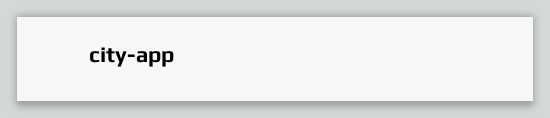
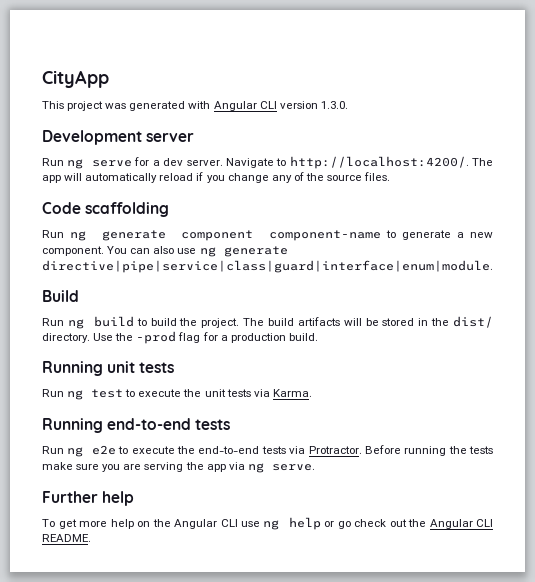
- city-app
+ CityApp
+ This project was generated with Angular CLI version 1.3.0.
+ Development server
+ Run ng serve for a dev server. Navigate to http://localhost:4200/. The app will automatically reload if you change any of the source files.
+ Code scaffolding
+ Run ng generate component component-name to generate a new component. You can also use ng generate directive|pipe|service|class|guard|interface|enum|module.
+ Build
+ Run ng build to build the project. The build artifacts will be stored in the dist/ directory. Use the -prod flag for a production build.
+ Running unit tests
+ Run ng test to execute the unit tests via Karma.
+ Running end-to-end tests
+ Run ng e2e to execute the end-to-end tests via Protractor. Before running the tests make sure you are serving the app via ng serve.
+ Further help
+ To get more help on the Angular CLI use ng help or go check out the Angular CLI README.

